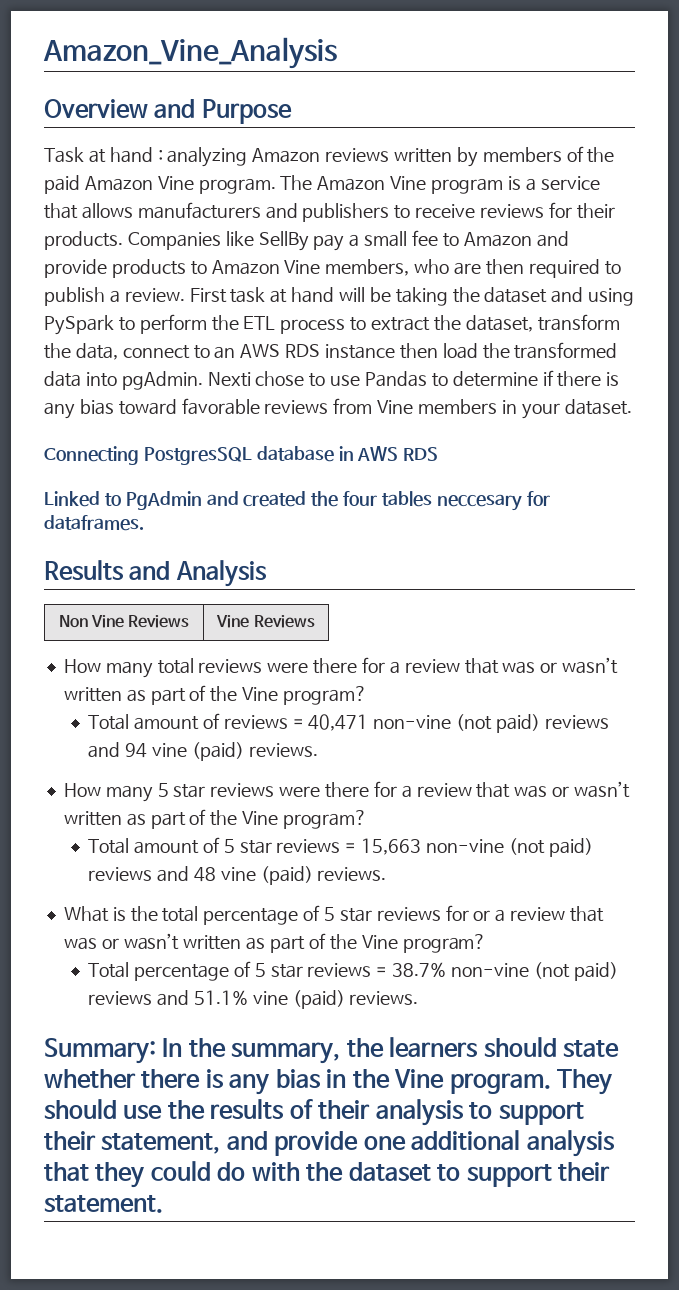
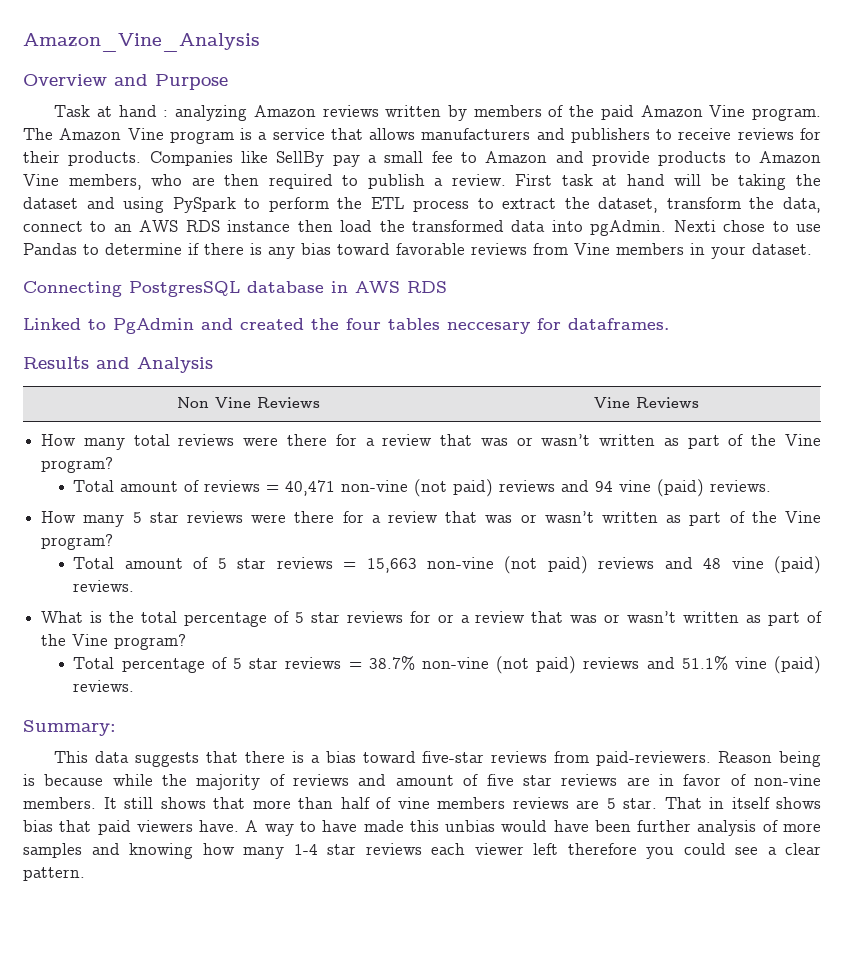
- Summary: In the summary, the learners should state whether there is any bias in the Vine program. They should use the results of their analysis to support their statement, and provide one additional analysis that they could do with the dataset to support their statement.
+ Summary:
+ This data suggests that there is a bias toward five-star reviews from paid-reviewers. Reason being is because while the majority of reviews and amount of five star reviews are in favor of non-vine members. It still shows that more than half of vine members reviews are 5 star. That in itself shows bias that paid viewers have. A way to have made this unbias would have been further analysis of more samples and knowing how many 1-4 star reviews each viewer left therefore you could see a clear pattern.

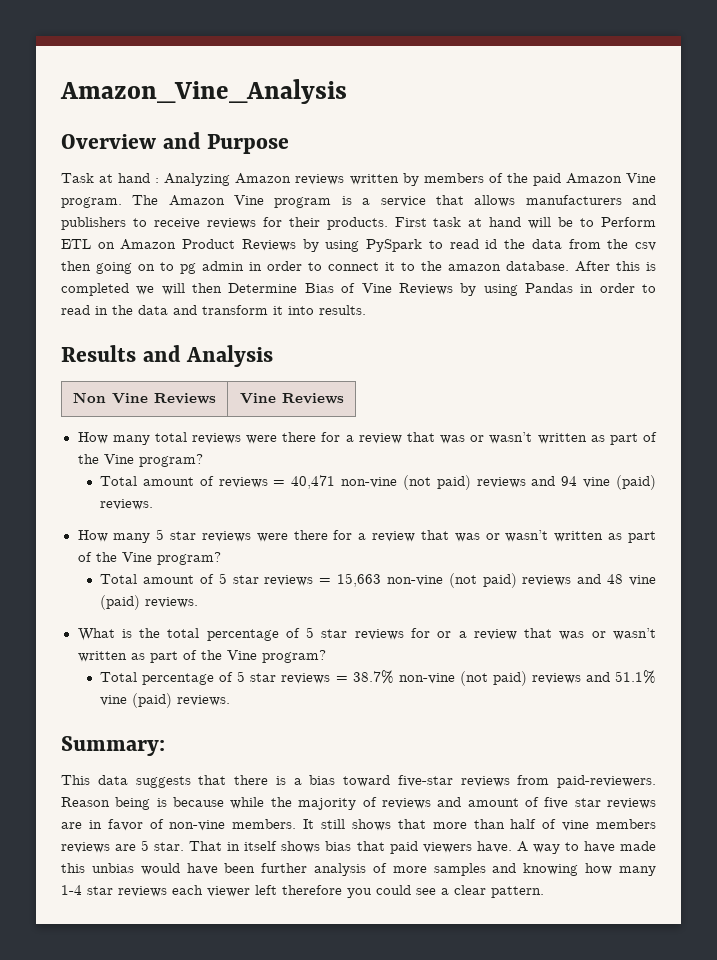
- Task at hand : analyzing Amazon reviews written by members of the paid Amazon Vine program.
+ Task at hand : Analyzing Amazon reviews written by members of the paid Amazon Vine program.
- Companies like SellBy pay a small fee to Amazon and provide products to Amazon Vine members, who are then required to publish a review.
- First task at hand will be taking the dataset and using PySpark to perform the ETL process to extract the dataset, transform the data, connect to an AWS RDS instance then load the transformed data into pgAdmin. Nexti chose to use Pandas to determine if there is any bias toward favorable reviews from Vine members in your dataset.
- Connecting PostgresSQL database in AWS RDS
- Linked to PgAdmin and created the four tables neccesary for dataframes.
+ First task at hand will be to Perform ETL on Amazon Product Reviews by using PySpark to read id the data from the csv then going on to pg admin in order to connect it to the amazon database. After this is completed we will then Determine Bias of Vine Reviews by using Pandas in order to read in the data and transform it into results.

